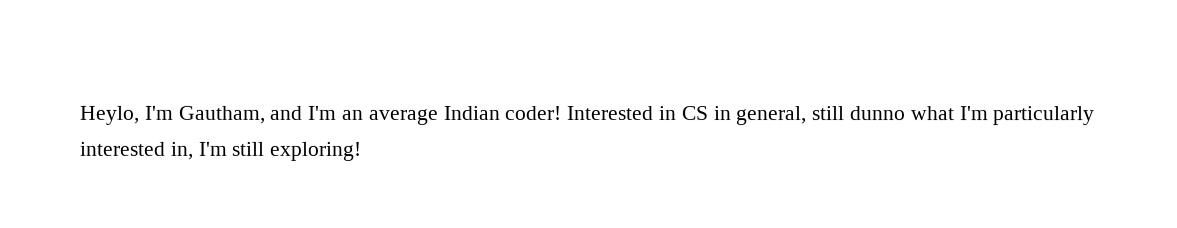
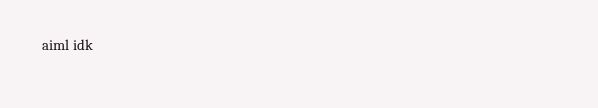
- Heylo, I'm Gautham, and I'm an average Indian coder! Interested in CS in general, still dunno what I'm particularly interested in, I'm still exploring!
+ aiml idk

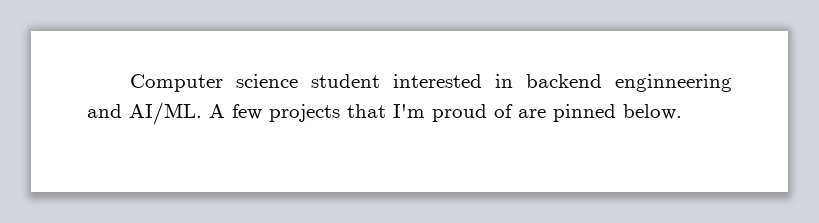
- aiml idk
+ Computer science student interested in backend enginneering and AI/ML. A few projects that I'm proud of are pinned below.

